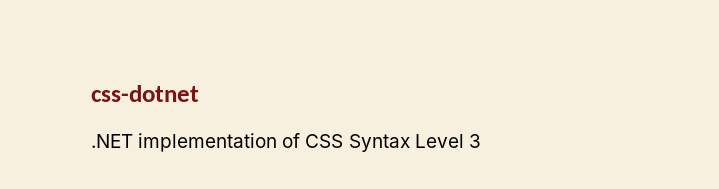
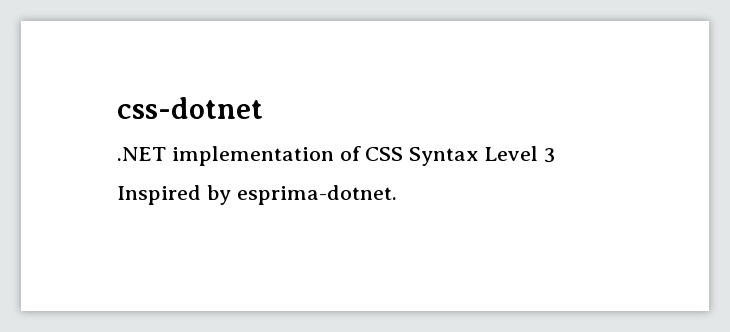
+ Inspired by esprima-dotnet.

